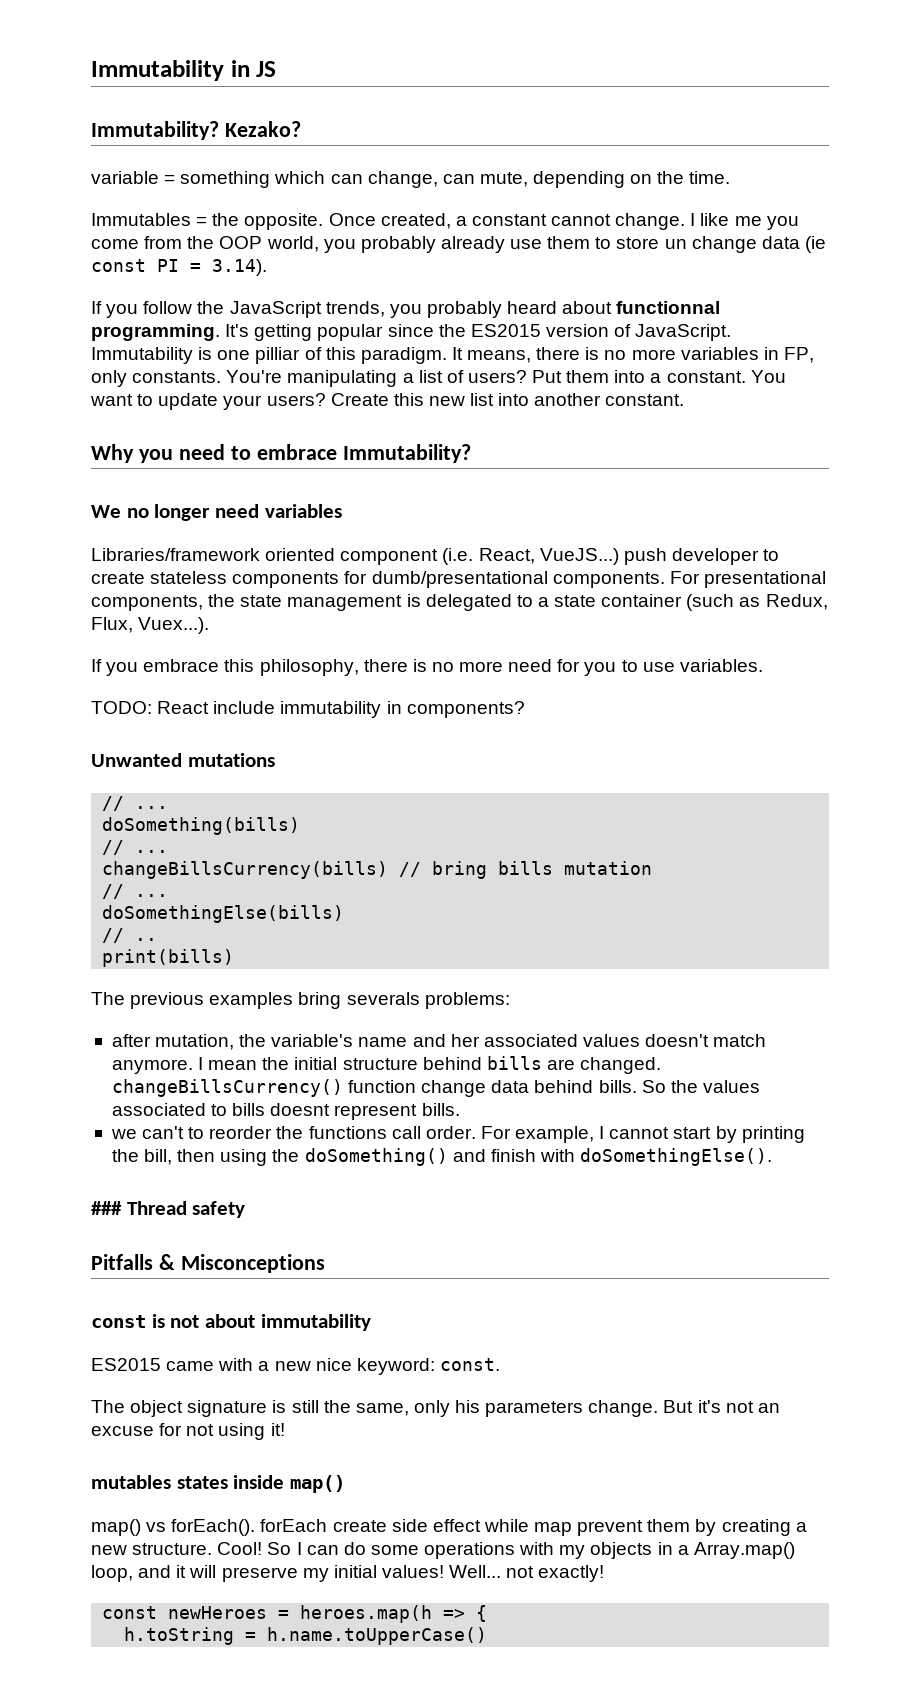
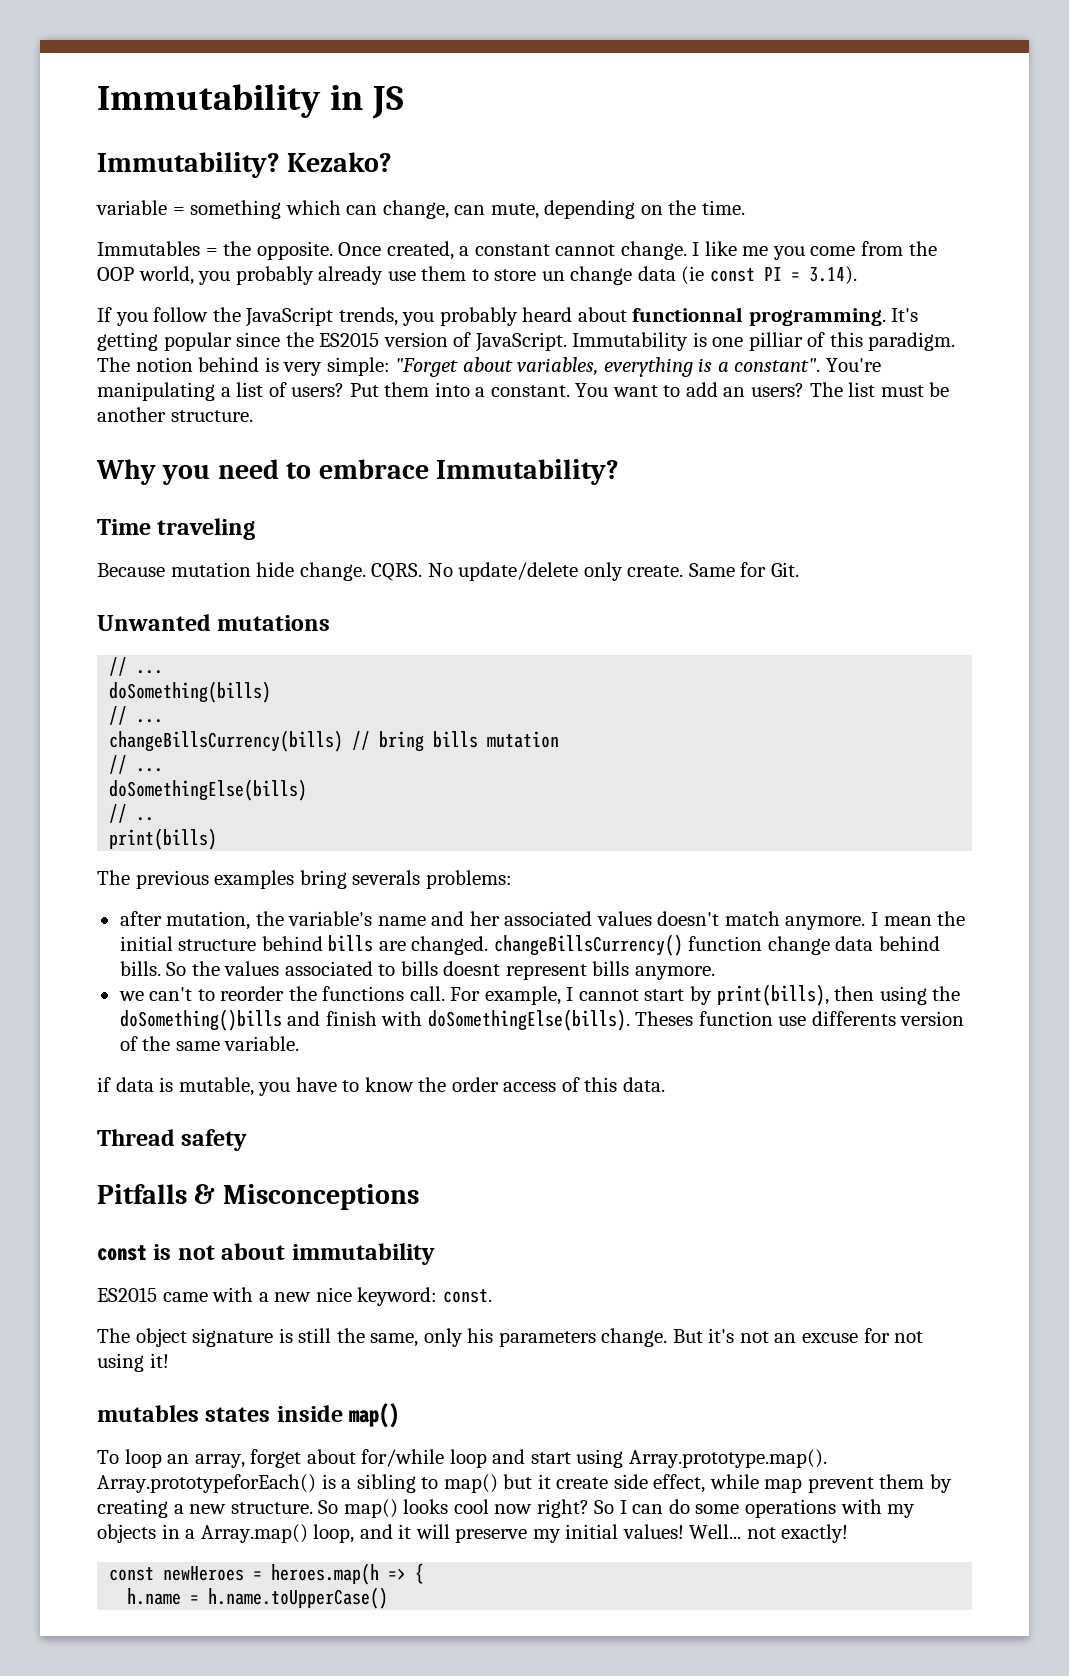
- It means, there is no more variables in FP, only constants.
+ The notion behind is very simple: "Forget about variables, everything is a constant".
- You want to update your users? Create this new list into another constant.
+ You want to add an users? The list must be another structure.
- We no longer need variables
- Libraries/framework oriented component (i.e. React, VueJS...) push developer to create stateless components for dumb/presentational components. For presentational components, the state management is delegated to a state container (such as Redux, Flux, Vuex...).
- If you embrace this philosophy, there is no more need for you to use variables.
- TODO: React include immutability in components?
+ Time traveling
+ Because mutation hide change. CQRS. No update/delete only create. Same for Git.
- So the values associated to bills doesnt represent bills.
+ So the values associated to bills doesnt represent bills anymore.
- we can't to reorder the functions call order.
+ we can't to reorder the functions call.
- For example, I cannot start by printing the bill, then using the doSomething() and finish with doSomethingElse().
- ### Thread safety
+ For example, I cannot start by print(bills), then using the doSomething()bills and finish with doSomethingElse(bills). Theses function use differents version of the same variable.
+ if data is mutable, you have to know the order access of this data.
+ Thread safety
- map() vs forEach(). forEach create side effect while map prevent them by creating a new structure.
+ To loop an array, forget about for/while loop and start using Array.prototype.map(). Array.prototypeforEach() is a sibling to map() but it create side effect, while map prevent them by creating a new structure.
- Cool!
+ So map() looks cool now right?
- h.toString = h.name.toUpperCase()
+ h.name = h.name.toUpperCase()

